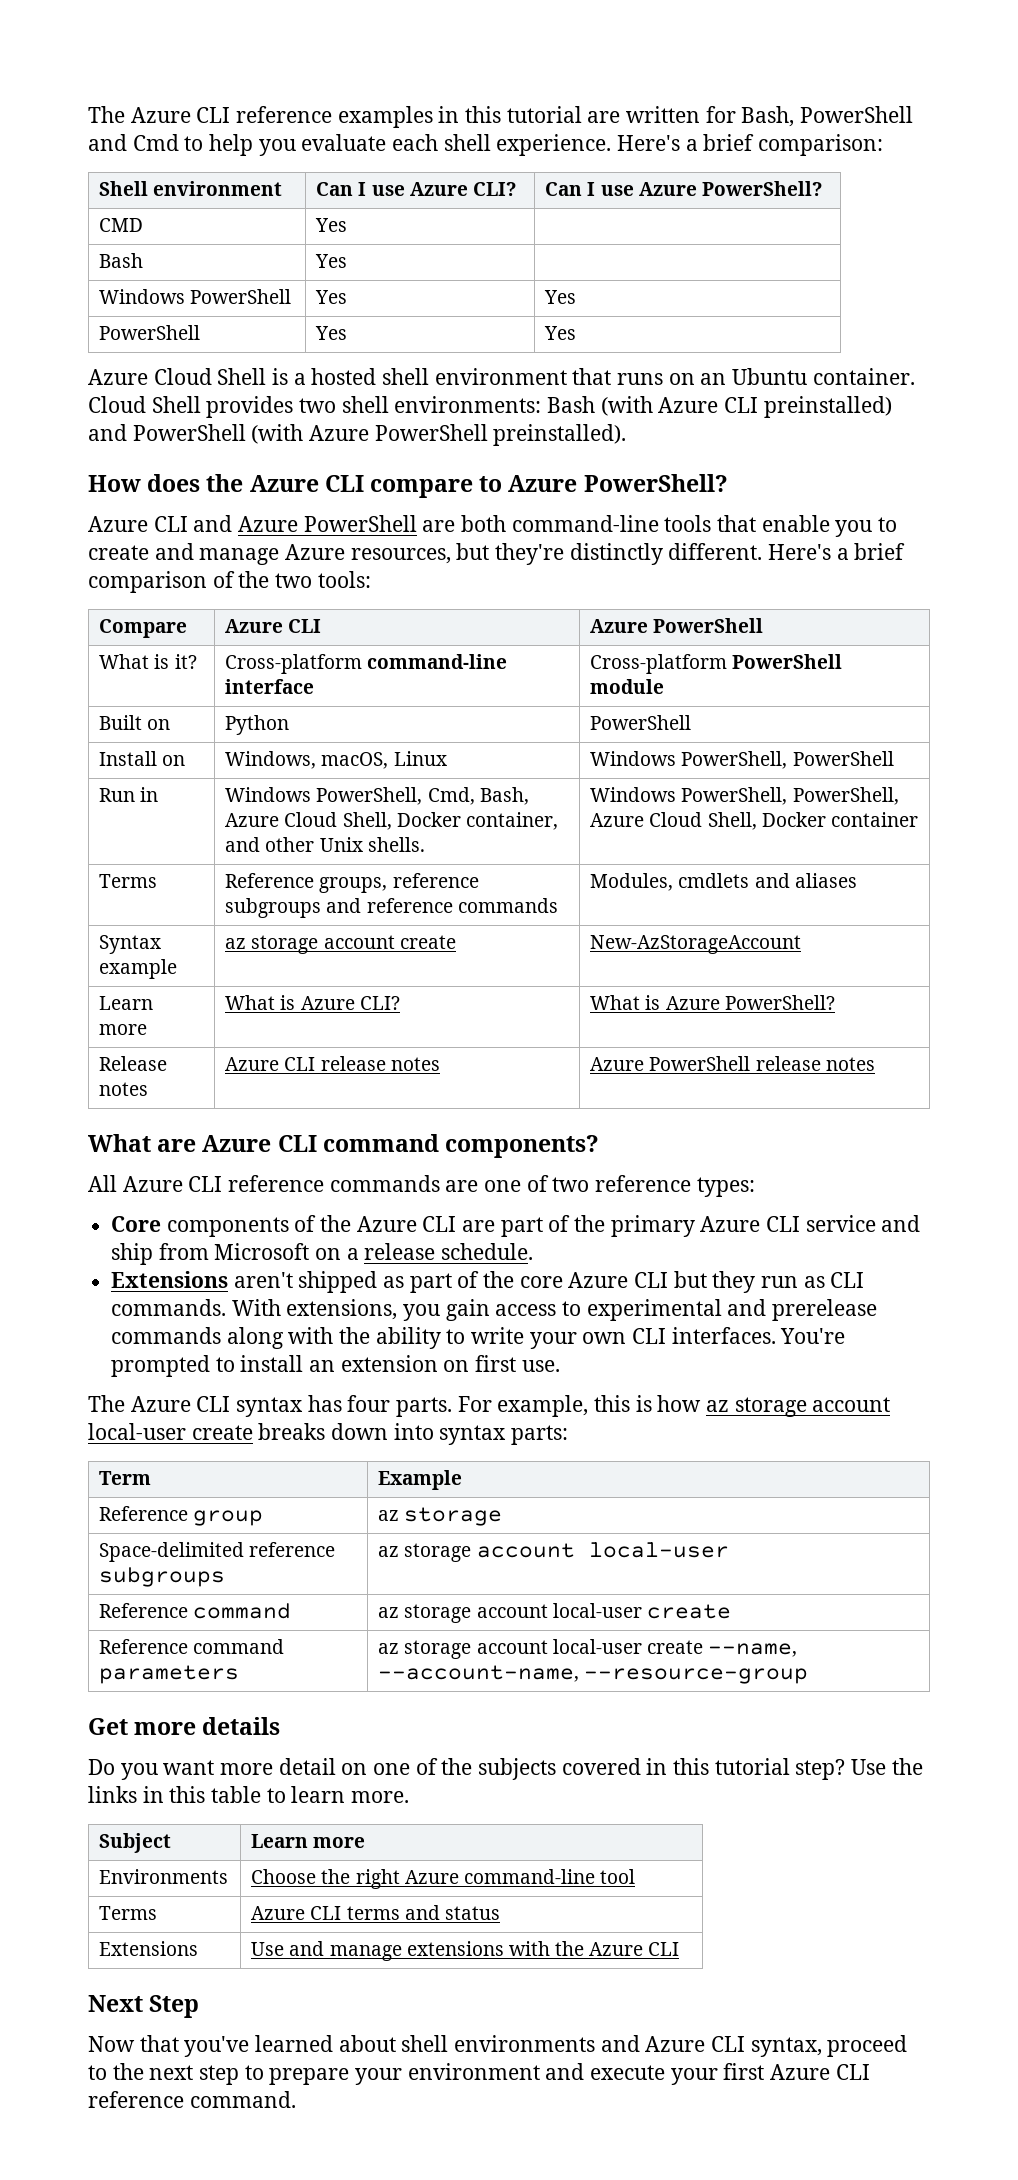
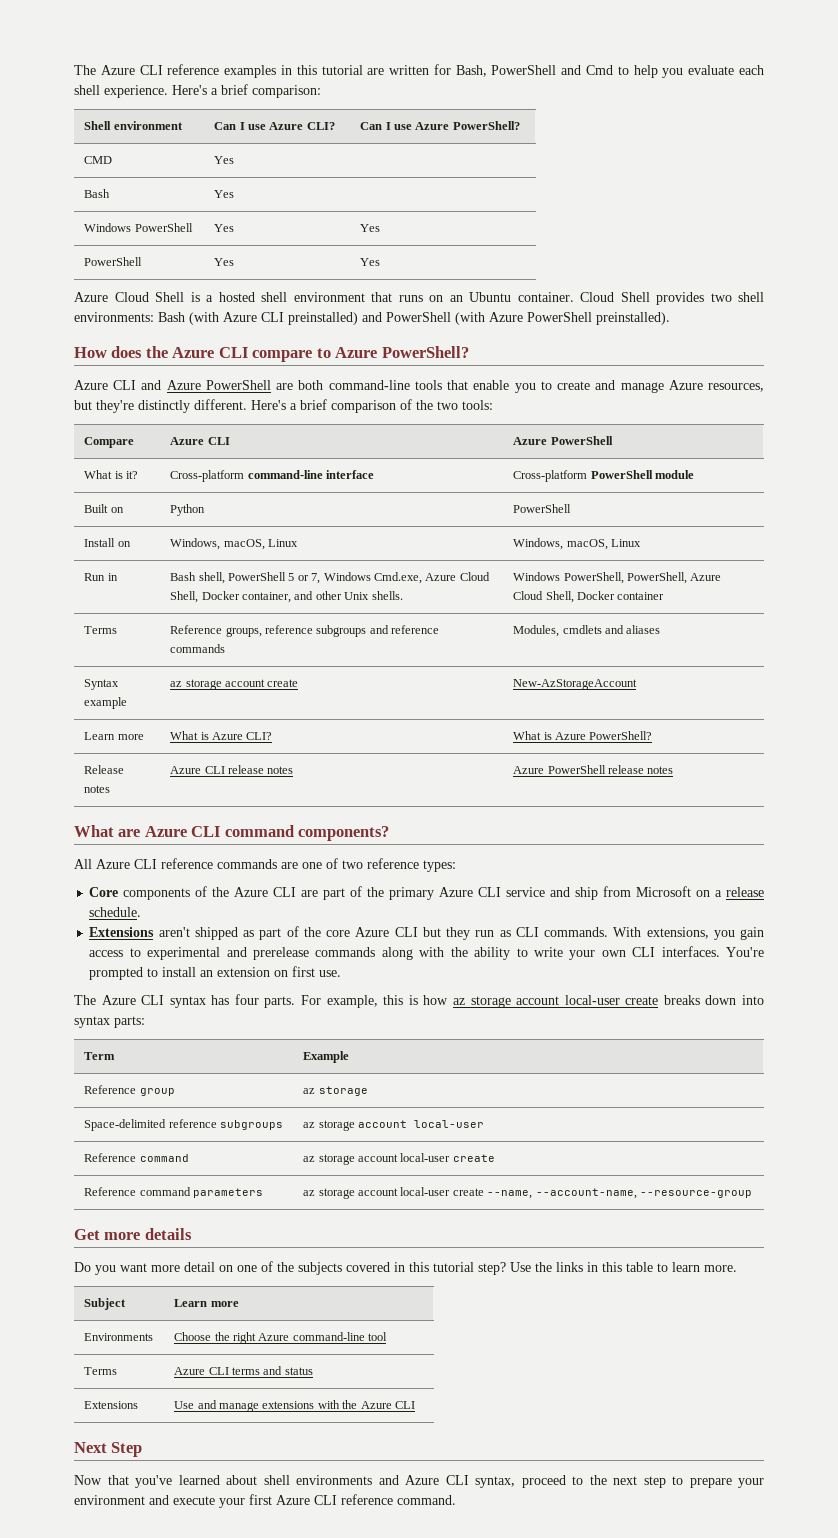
- Install on | Windows, macOS, Linux | Windows PowerShell, PowerShell
+ Install on | Windows, macOS, Linux | Windows, macOS, Linux
- Run in | Windows PowerShell, Cmd, Bash, Azure Cloud Shell, Docker container, and other Unix shells. | Windows PowerShell, PowerShell, Azure Cloud Shell, Docker container
+ Run in | Bash shell, PowerShell 5 or 7, Windows Cmd.exe, Azure Cloud Shell, Docker container, and other Unix shells. | Windows PowerShell, PowerShell, Azure Cloud Shell, Docker container

